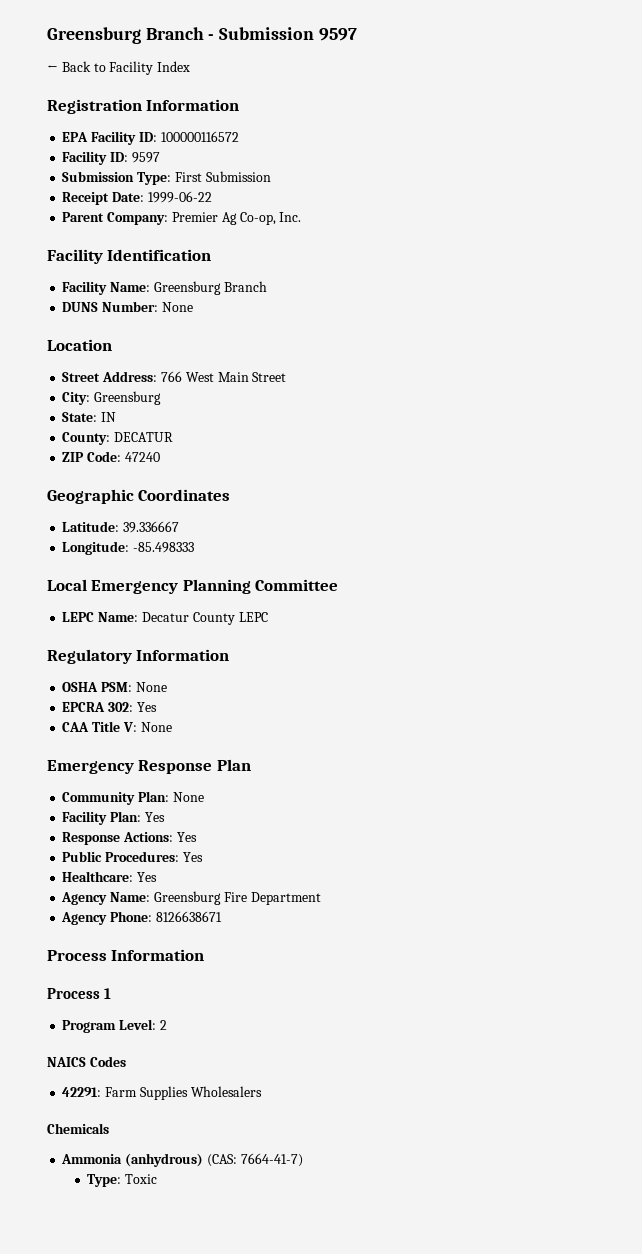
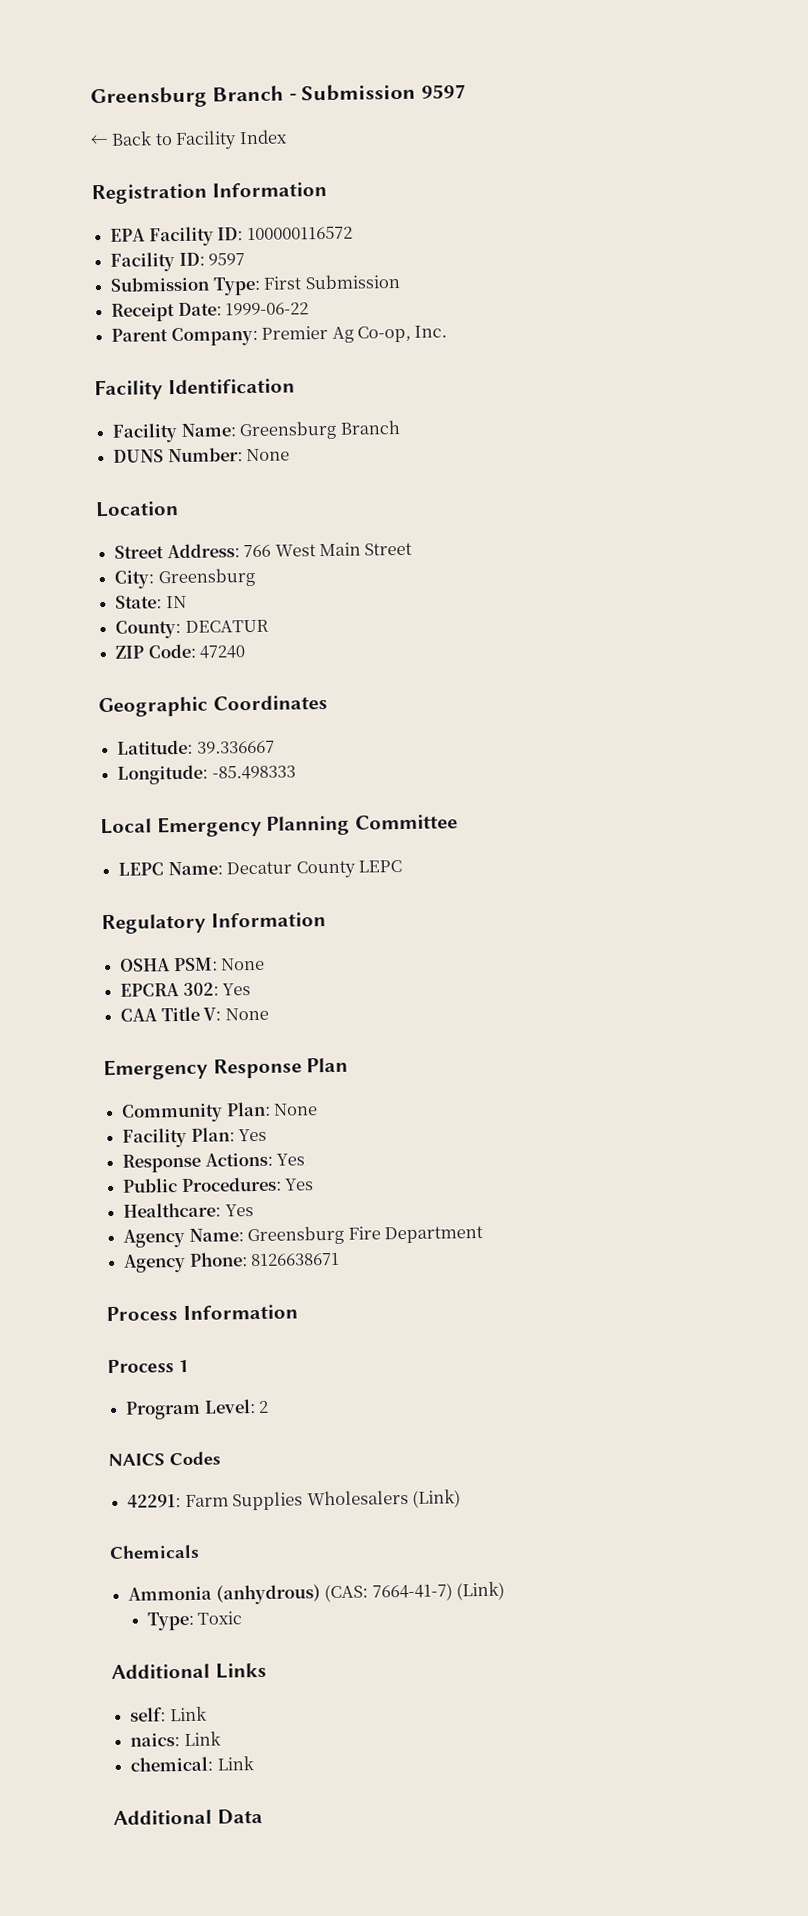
- 42291: Farm Supplies Wholesalers
+ 42291: Farm Supplies Wholesalers (Link)
- Ammonia (anhydrous) (CAS: 7664-41-7)
+ Ammonia (anhydrous) (CAS: 7664-41-7) (Link)
+ Additional Links
+ self: Link
+ naics: Link
+ chemical: Link
+ Additional Data

